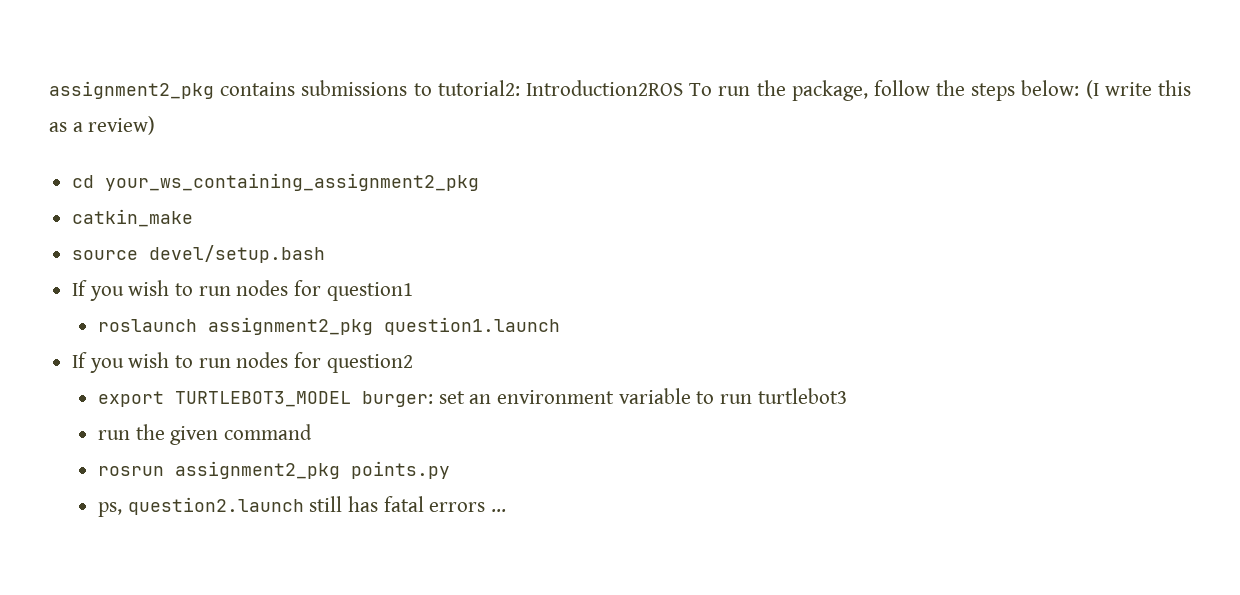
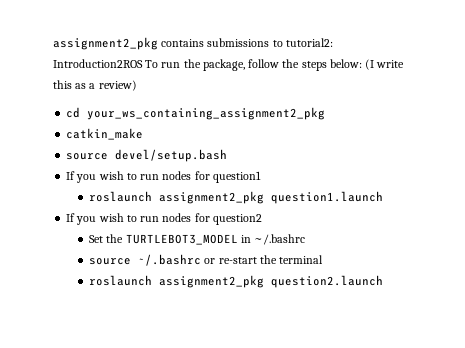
- export TURTLEBOT3_MODEL burger: set an environment variable to run turtlebot3
- run the given command
- rosrun assignment2_pkg points.py
- ps, question2.launch still has fatal errors ...
+ Set the TURTLEBOT3_MODEL in ~/.bashrc
+ source ~/.bashrc or re-start the terminal
+ roslaunch assignment2_pkg question2.launch

